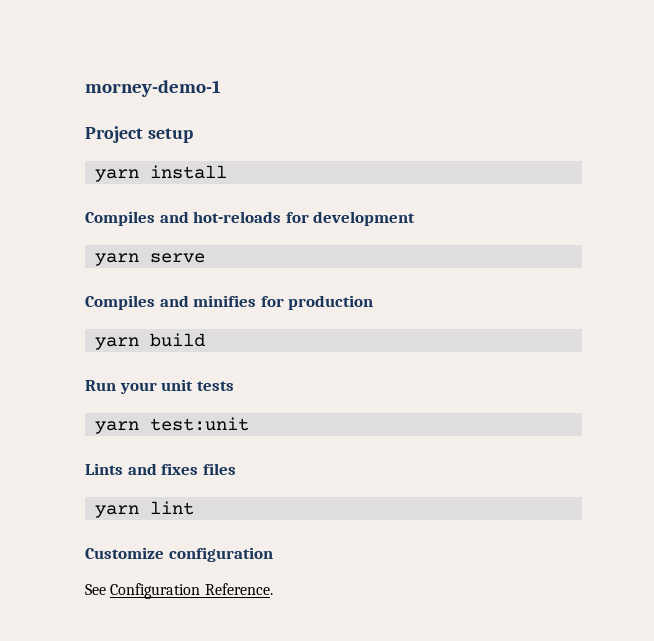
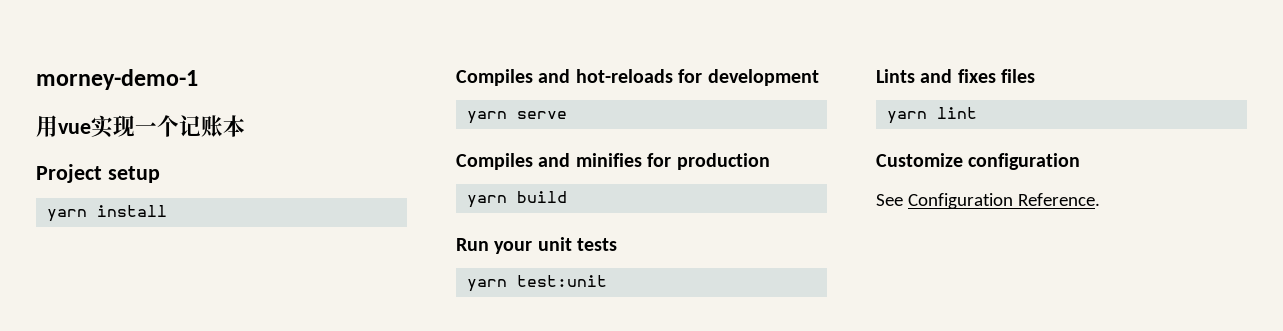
+ 用vue实现一个记账本

